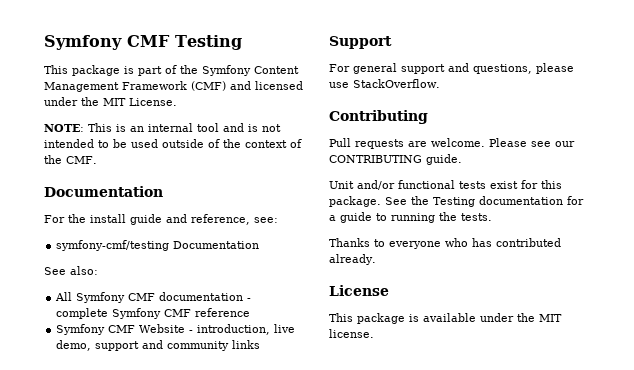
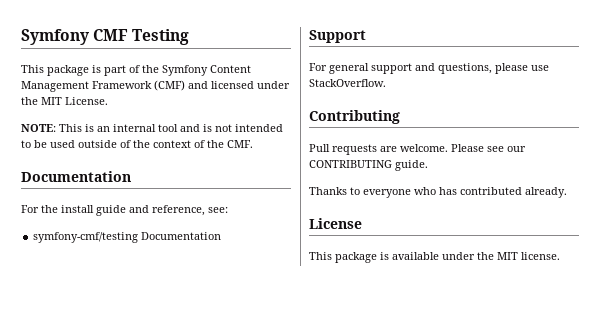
- See also:
- All Symfony CMF documentation - complete Symfony CMF reference
- Symfony CMF Website - introduction, live demo, support and community links
- Unit and/or functional tests exist for this package. See the Testing documentation for a guide to running the tests.

